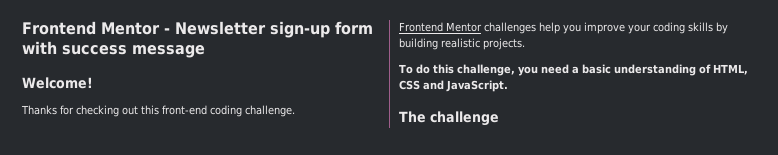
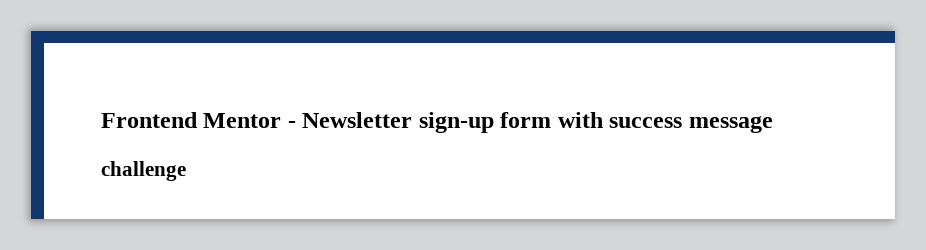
- Welcome!
- Thanks for checking out this front-end coding challenge.
- Frontend Mentor challenges help you improve your coding skills by building realistic projects.
- To do this challenge, you need a basic understanding of HTML, CSS and JavaScript.
- The challenge
+ challenge

